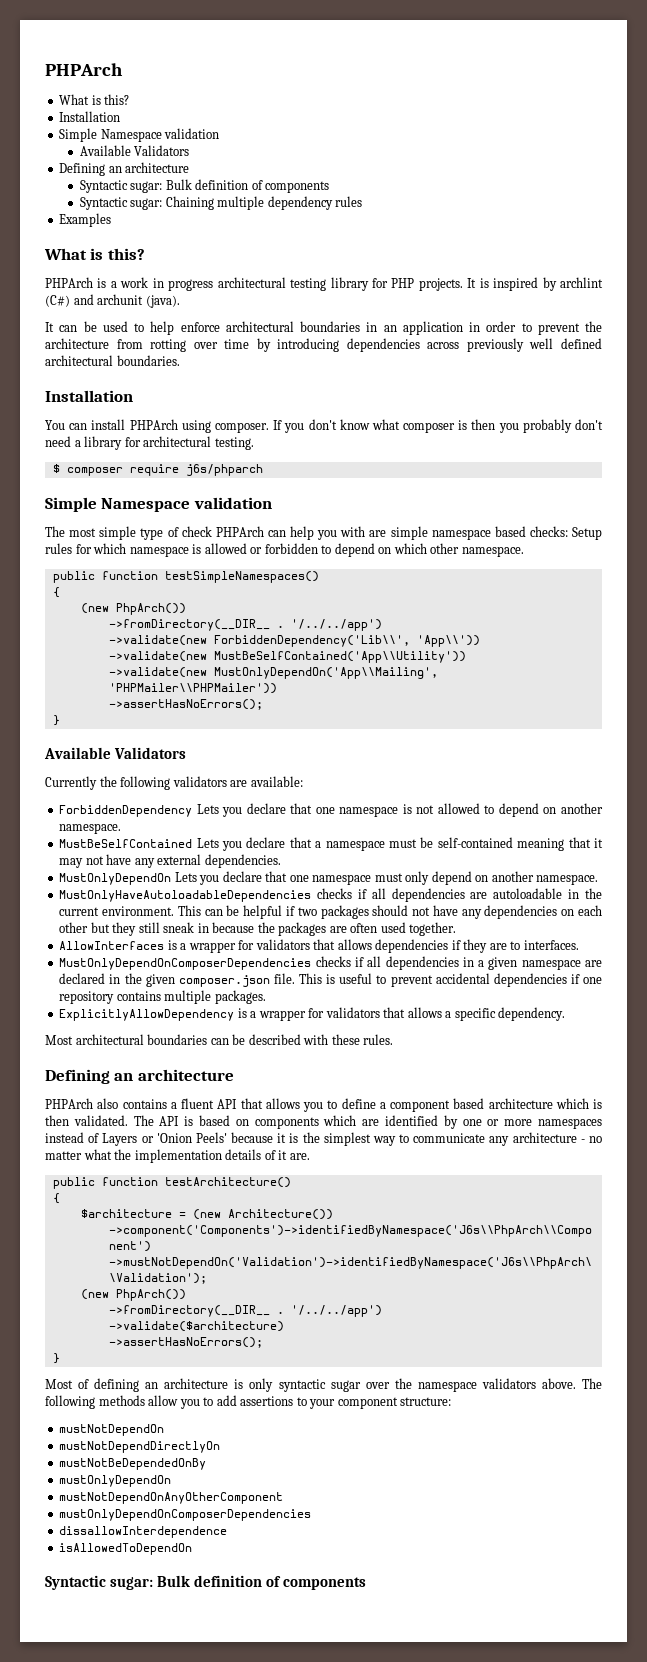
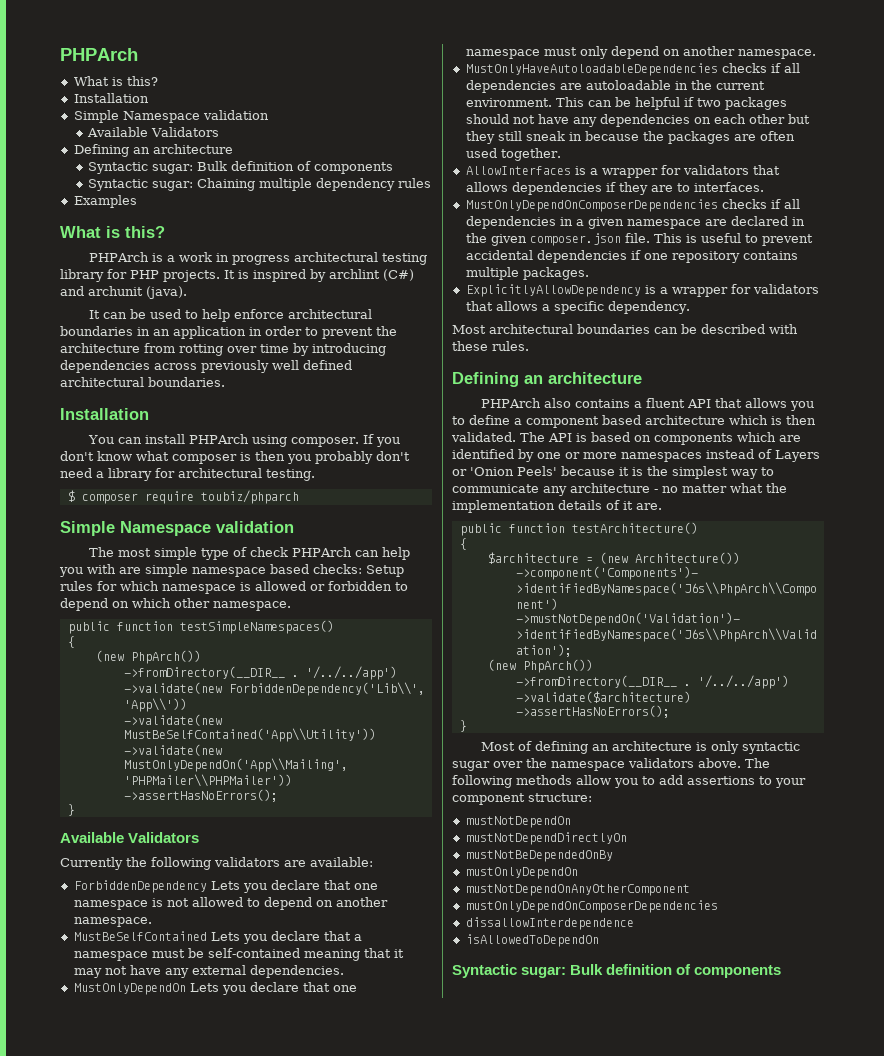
- $ composer require j6s/phparch
+ $ composer require toubiz/phparch

